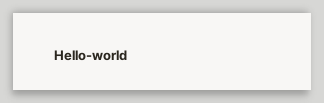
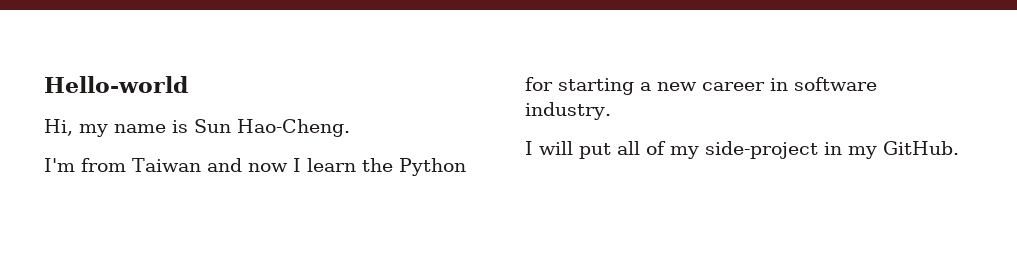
+ Hi, my name is Sun Hao-Cheng.
+ I'm from Taiwan and now I learn the Python for starting a new career in software industry.
+ I will put all of my side-project in my GitHub.

